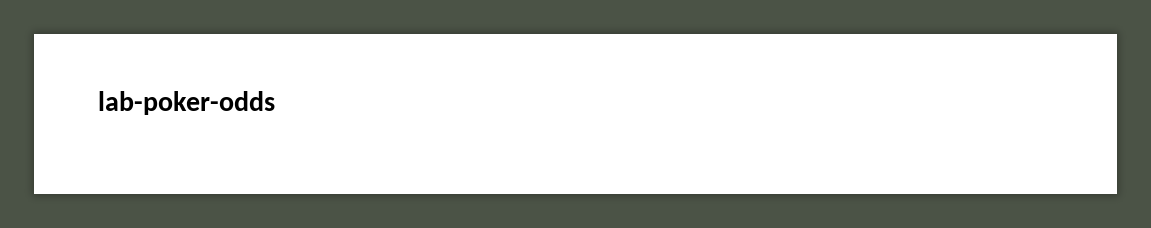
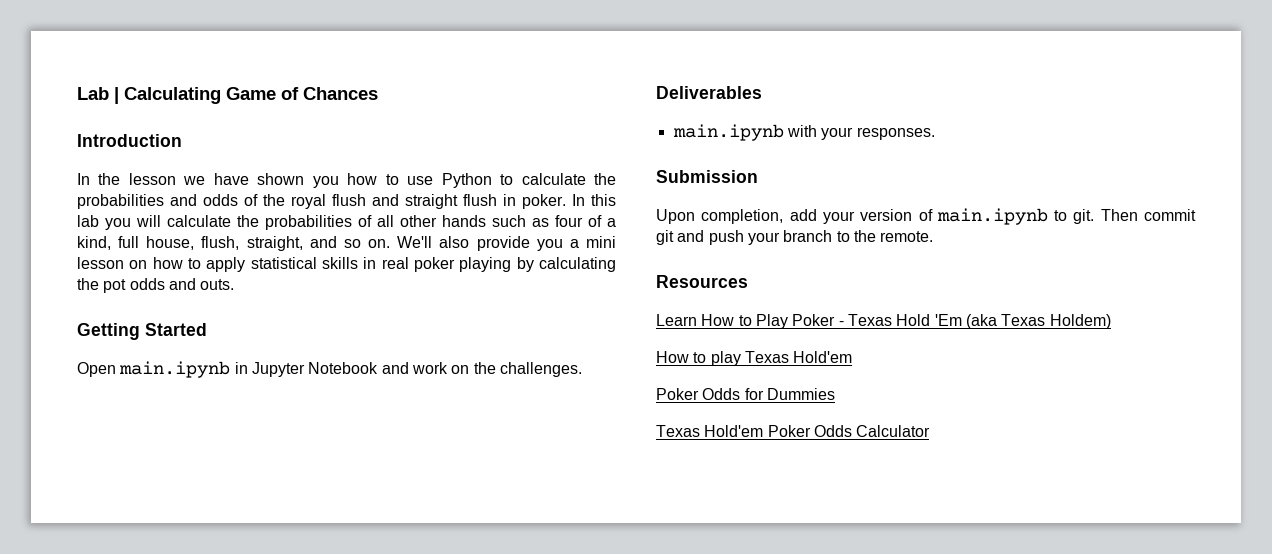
- lab-poker-odds
+ Lab | Calculating Game of Chances
+ Introduction
+ In the lesson we have shown you how to use Python to calculate the probabilities and odds of the royal flush and straight flush in poker. In this lab you will calculate the probabilities of all other hands such as four of a kind, full house, flush, straight, and so on. We'll also provide you a mini lesson on how to apply statistical skills in real poker playing by calculating the pot odds and outs.
+ Getting Started
+ Open main.ipynb in Jupyter Notebook and work on the challenges.
+ Deliverables
+ main.ipynb with your responses.
+ Submission
+ Upon completion, add your version of main.ipynb to git. Then commit git and push your branch to the remote.
+ Resources
+ Learn How to Play Poker - Texas Hold 'Em (aka Texas Holdem)
+ How to play Texas Hold'em
+ Poker Odds for Dummies
+ Texas Hold'em Poker Odds Calculator

